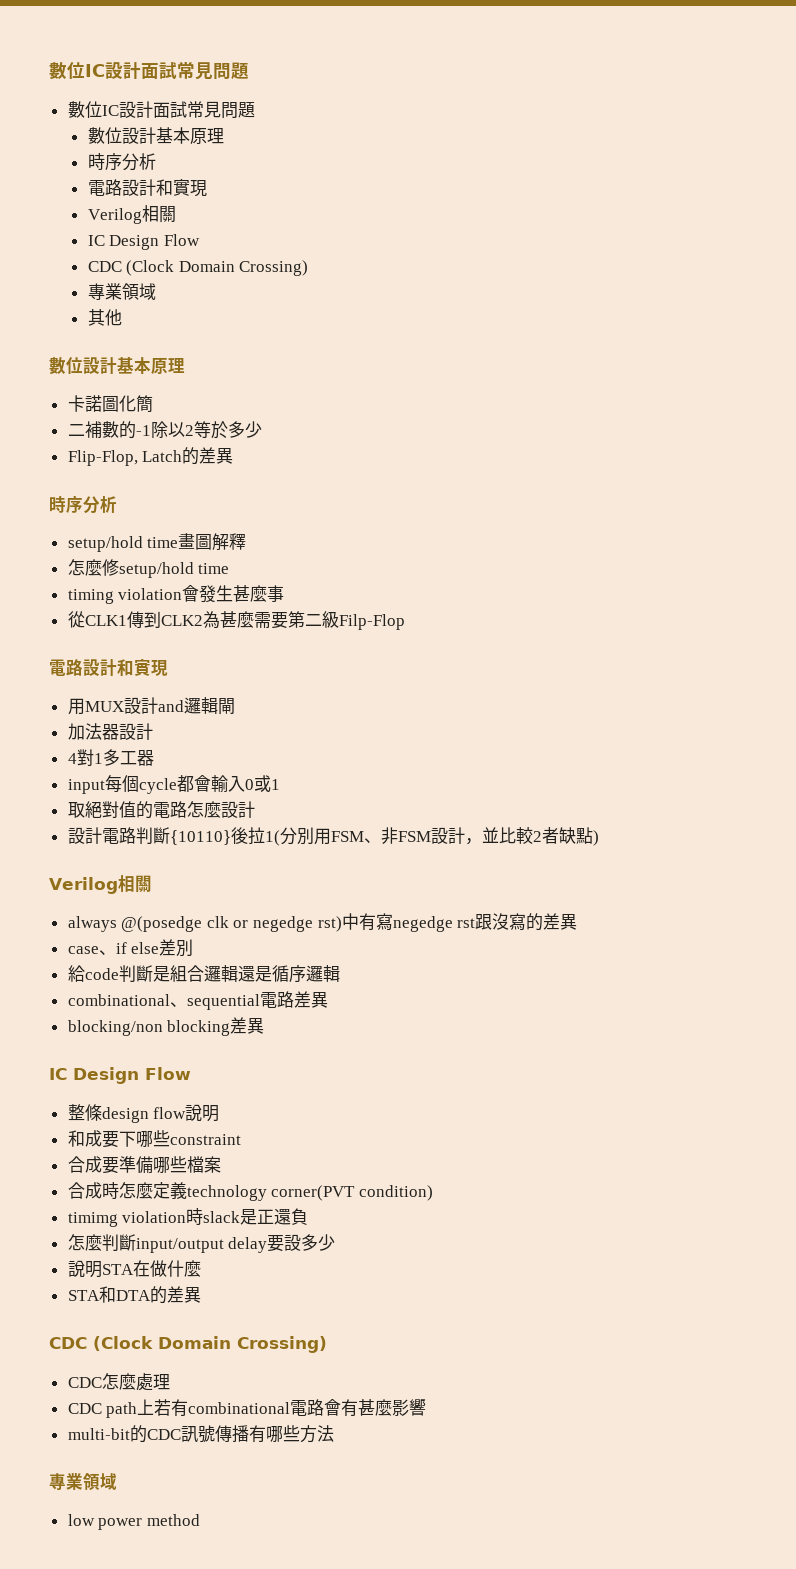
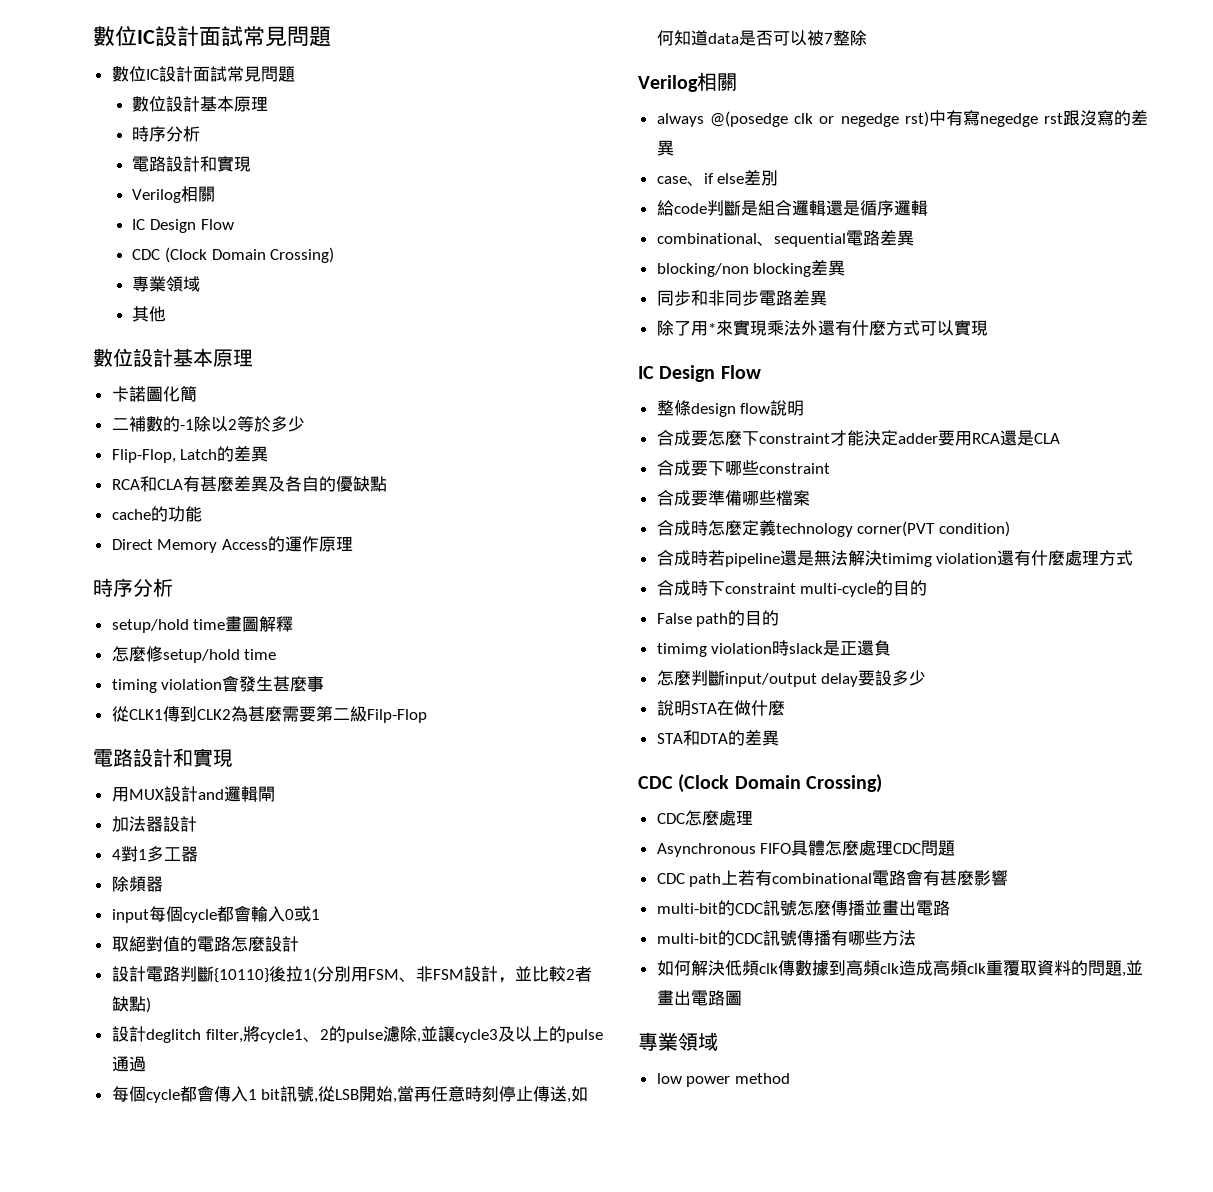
+ RCA和CLA有甚麼差異及各自的優缺點
+ cache的功能
+ Direct Memory Access的運作原理
+ 除頻器
+ 設計deglitch filter,將cycle1、2的pulse濾除,並讓cycle3及以上的pulse通過
+ 每個cycle都會傳入1 bit訊號,從LSB開始,當再任意時刻停止傳送,如何知道data是否可以被7整除
+ 同步和非同步電路差異
+ 除了用*來實現乘法外還有什麼方式可以實現
- 和成要下哪些constraint
+ 合成要怎麼下constraint才能決定adder要用RCA還是CLA
+ 合成要下哪些constraint
+ 合成時若pipeline還是無法解決timimg violation還有什麼處理方式
+ 合成時下constraint multi-cycle的目的
+ False path的目的
+ Asynchronous FIFO具體怎麼處理CDC問題
+ multi-bit的CDC訊號怎麼傳播並畫出電路
+ 如何解決低頻clk傳數據到高頻clk造成高頻clk重覆取資料的問題,並畫出電路圖

